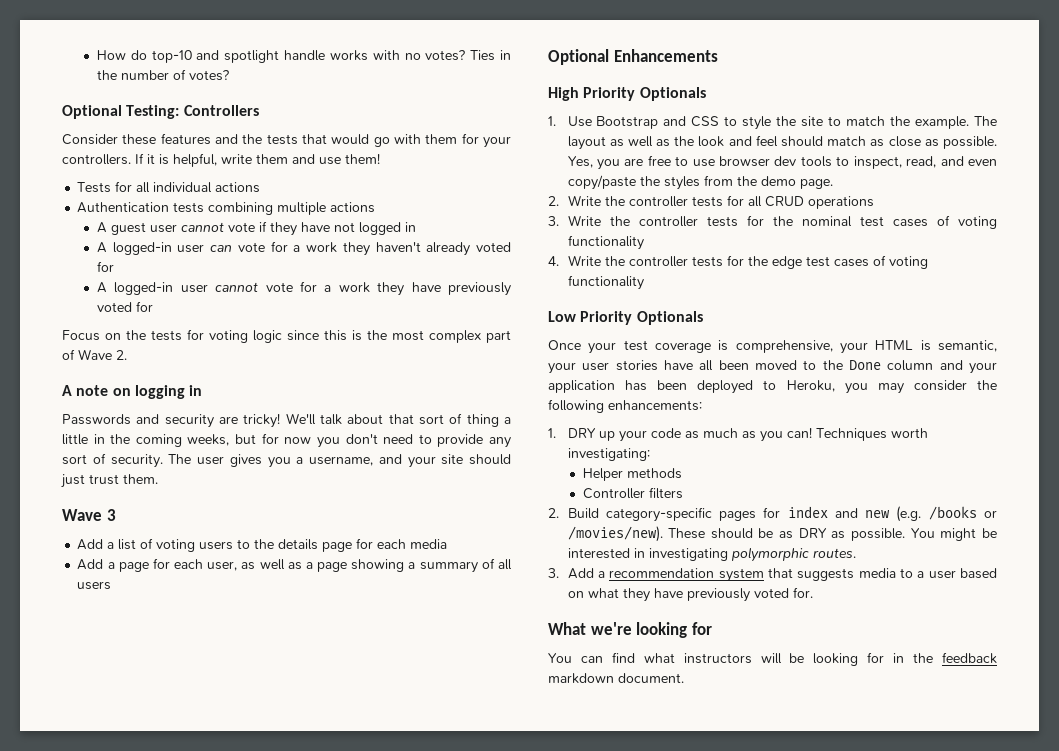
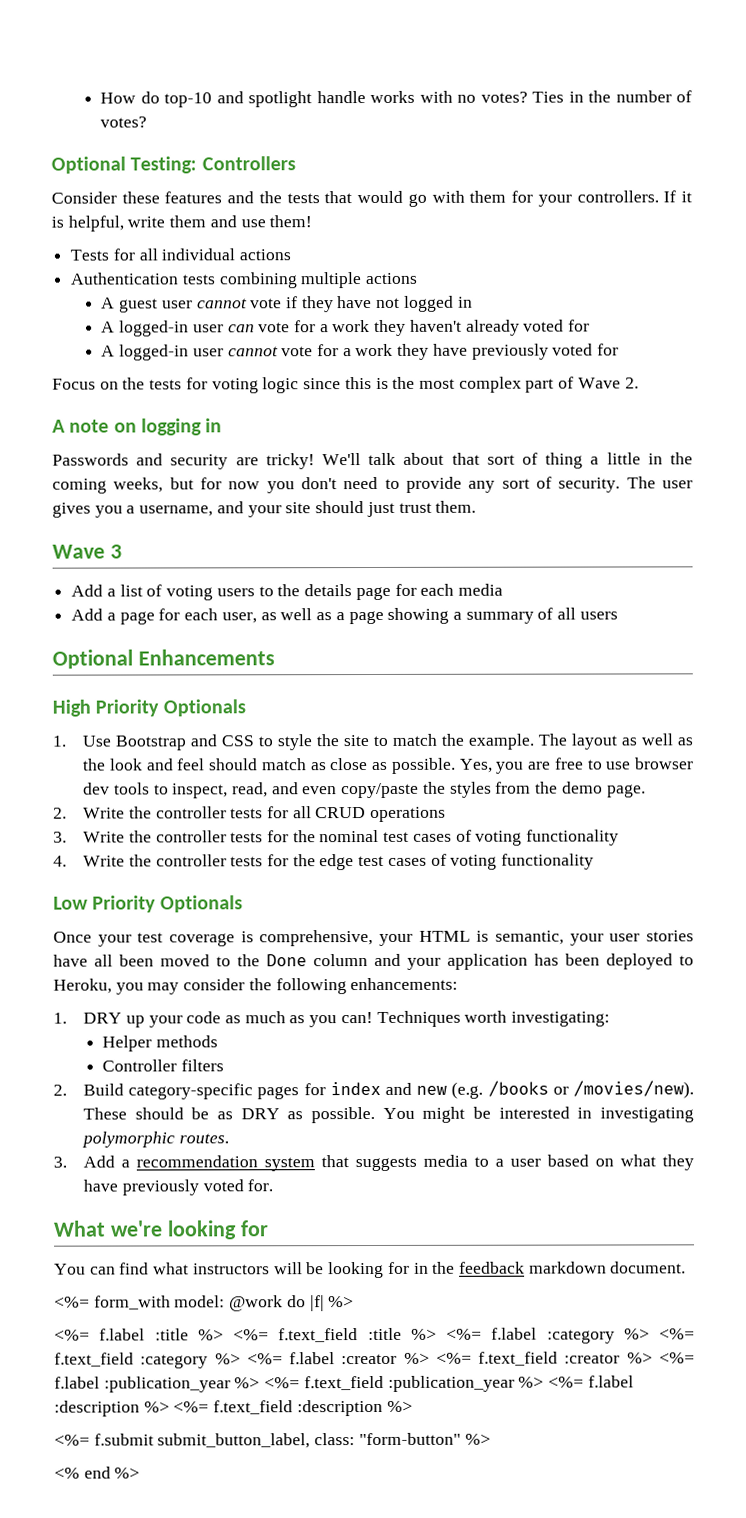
+ <%= form_with model: @work do |f| %>
+ <%= f.label :title %> <%= f.text_field :title %> <%= f.label :category %> <%= f.text_field :category %> <%= f.label :creator %> <%= f.text_field :creator %> <%= f.label :publication_year %> <%= f.text_field :publication_year %> <%= f.label :description %> <%= f.text_field :description %>
+ <%= f.submit submit_button_label, class: "form-button" %>
+ <% end %>

